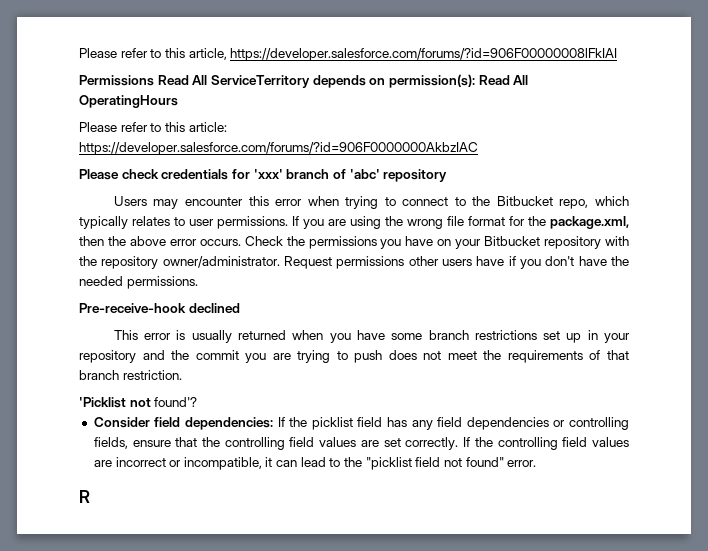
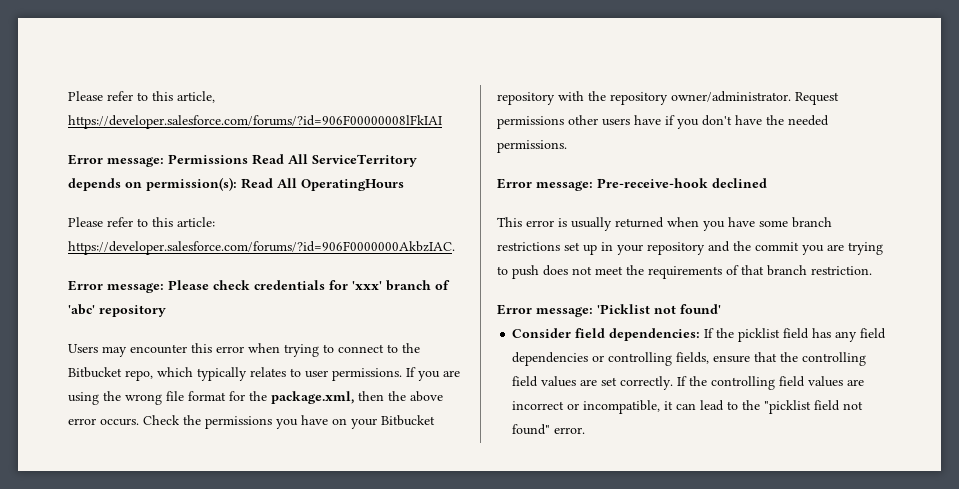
- Permissions Read All ServiceTerritory depends on permission(s): Read All OperatingHours
+ Error message: Permissions Read All ServiceTerritory depends on permission(s): Read All OperatingHours
- Please refer to this article: https://developer.salesforce.com/forums/?id=906F0000000AkbzIAC
- Please check credentials for 'xxx' branch of 'abc' repository
+ Please refer to this article: https://developer.salesforce.com/forums/?id=906F0000000AkbzIAC.
+ Error message: Please check credentials for 'xxx' branch of 'abc' repository
- Pre-receive-hook declined
+ Error message: Pre-receive-hook declined
- 'Picklist not found'?
+ Error message: 'Picklist not found'
- R

